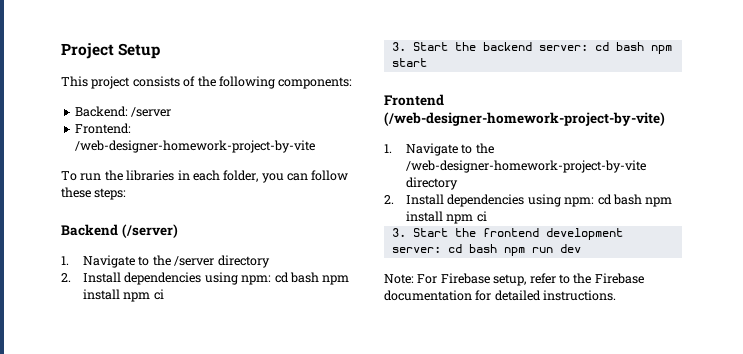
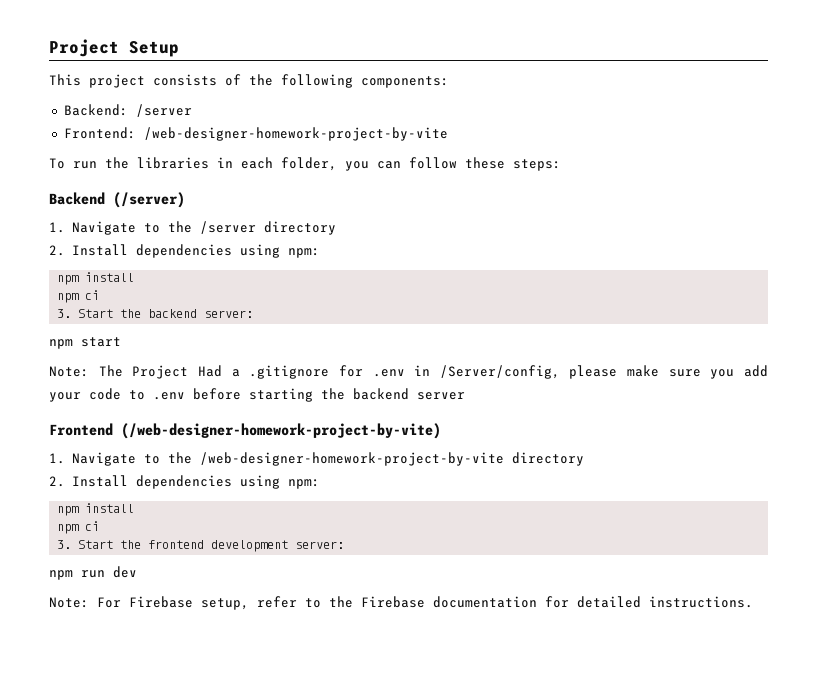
  1. Navigate to the /server directory
- 2. Install dependencies using npm: cd bash npm install npm ci
+ 2. Install dependencies using npm:
+ npm install
+ npm ci
- 3. Start the backend server: cd bash npm start
+ 3. Start the backend server:
+ npm start
+ Note: The Project Had a .gitignore for .env in /Server/config, please make sure you add your code to .env before starting the backend server
  1. Navigate to the /web-designer-homework-project-by-vite directory
- 2. Install dependencies using npm: cd bash npm install npm ci
+ 2. Install dependencies using npm:
+ npm install
+ npm ci
- 3. Start the frontend development server: cd bash npm run dev
+ 3. Start the frontend development server:
+ npm run dev

